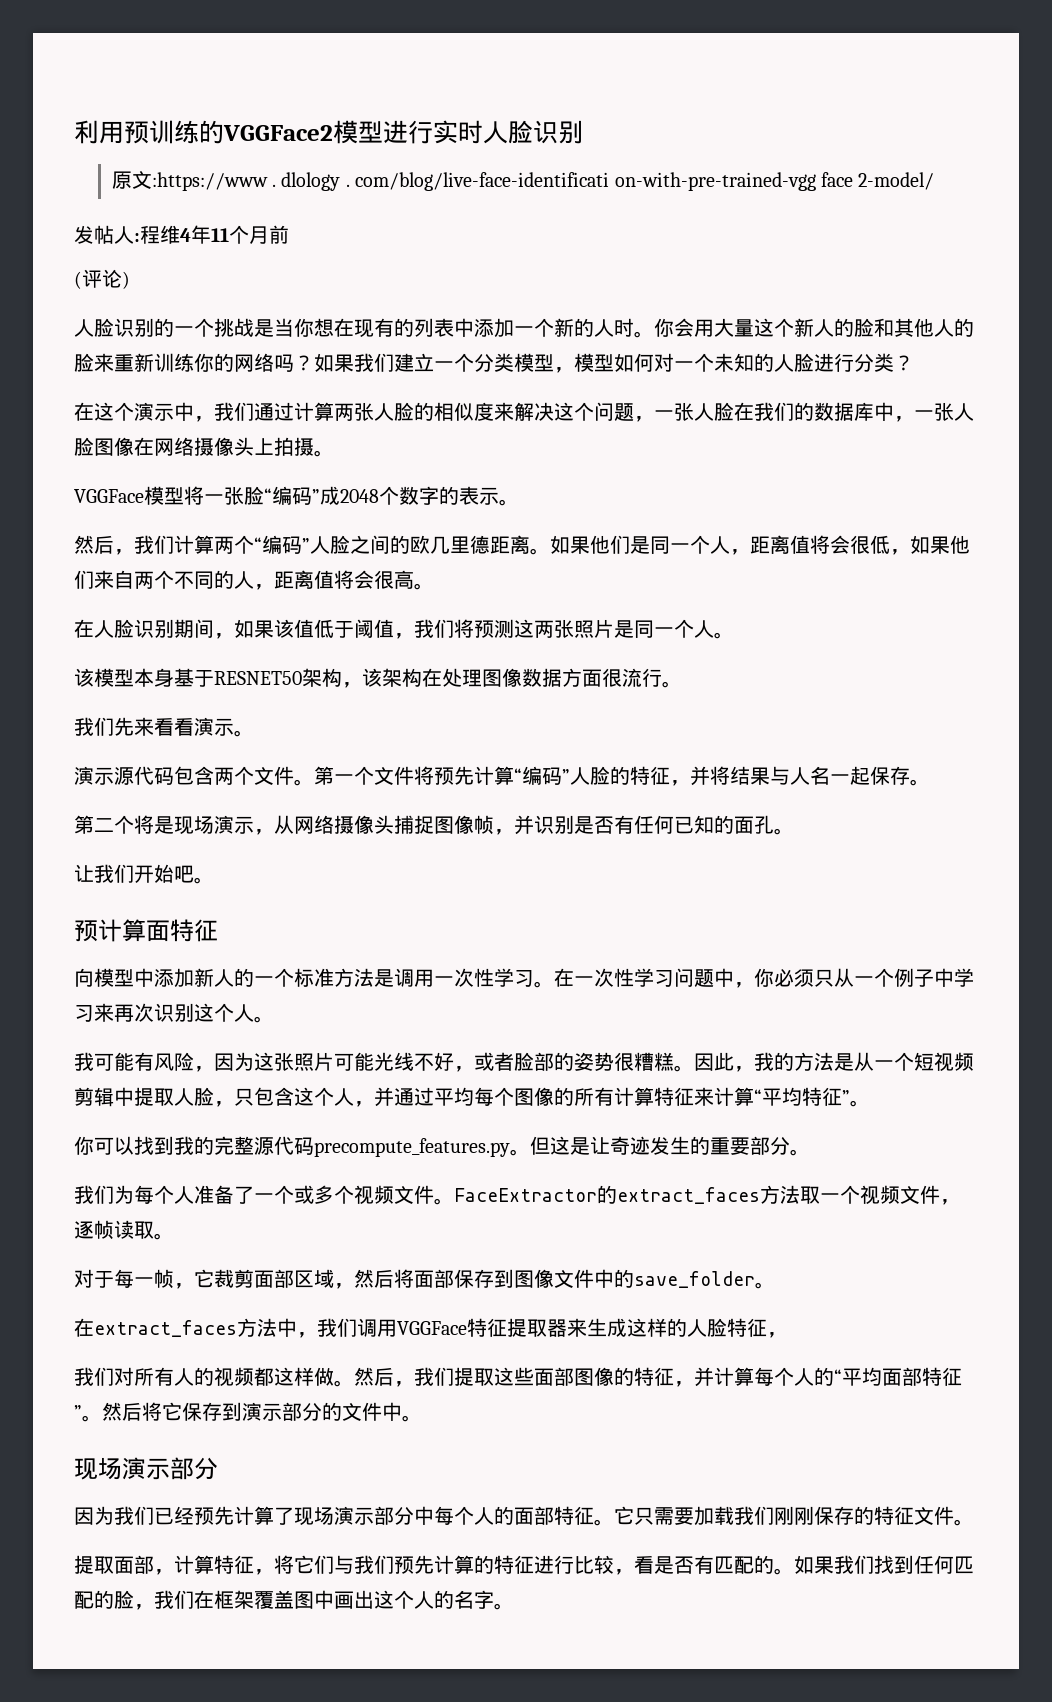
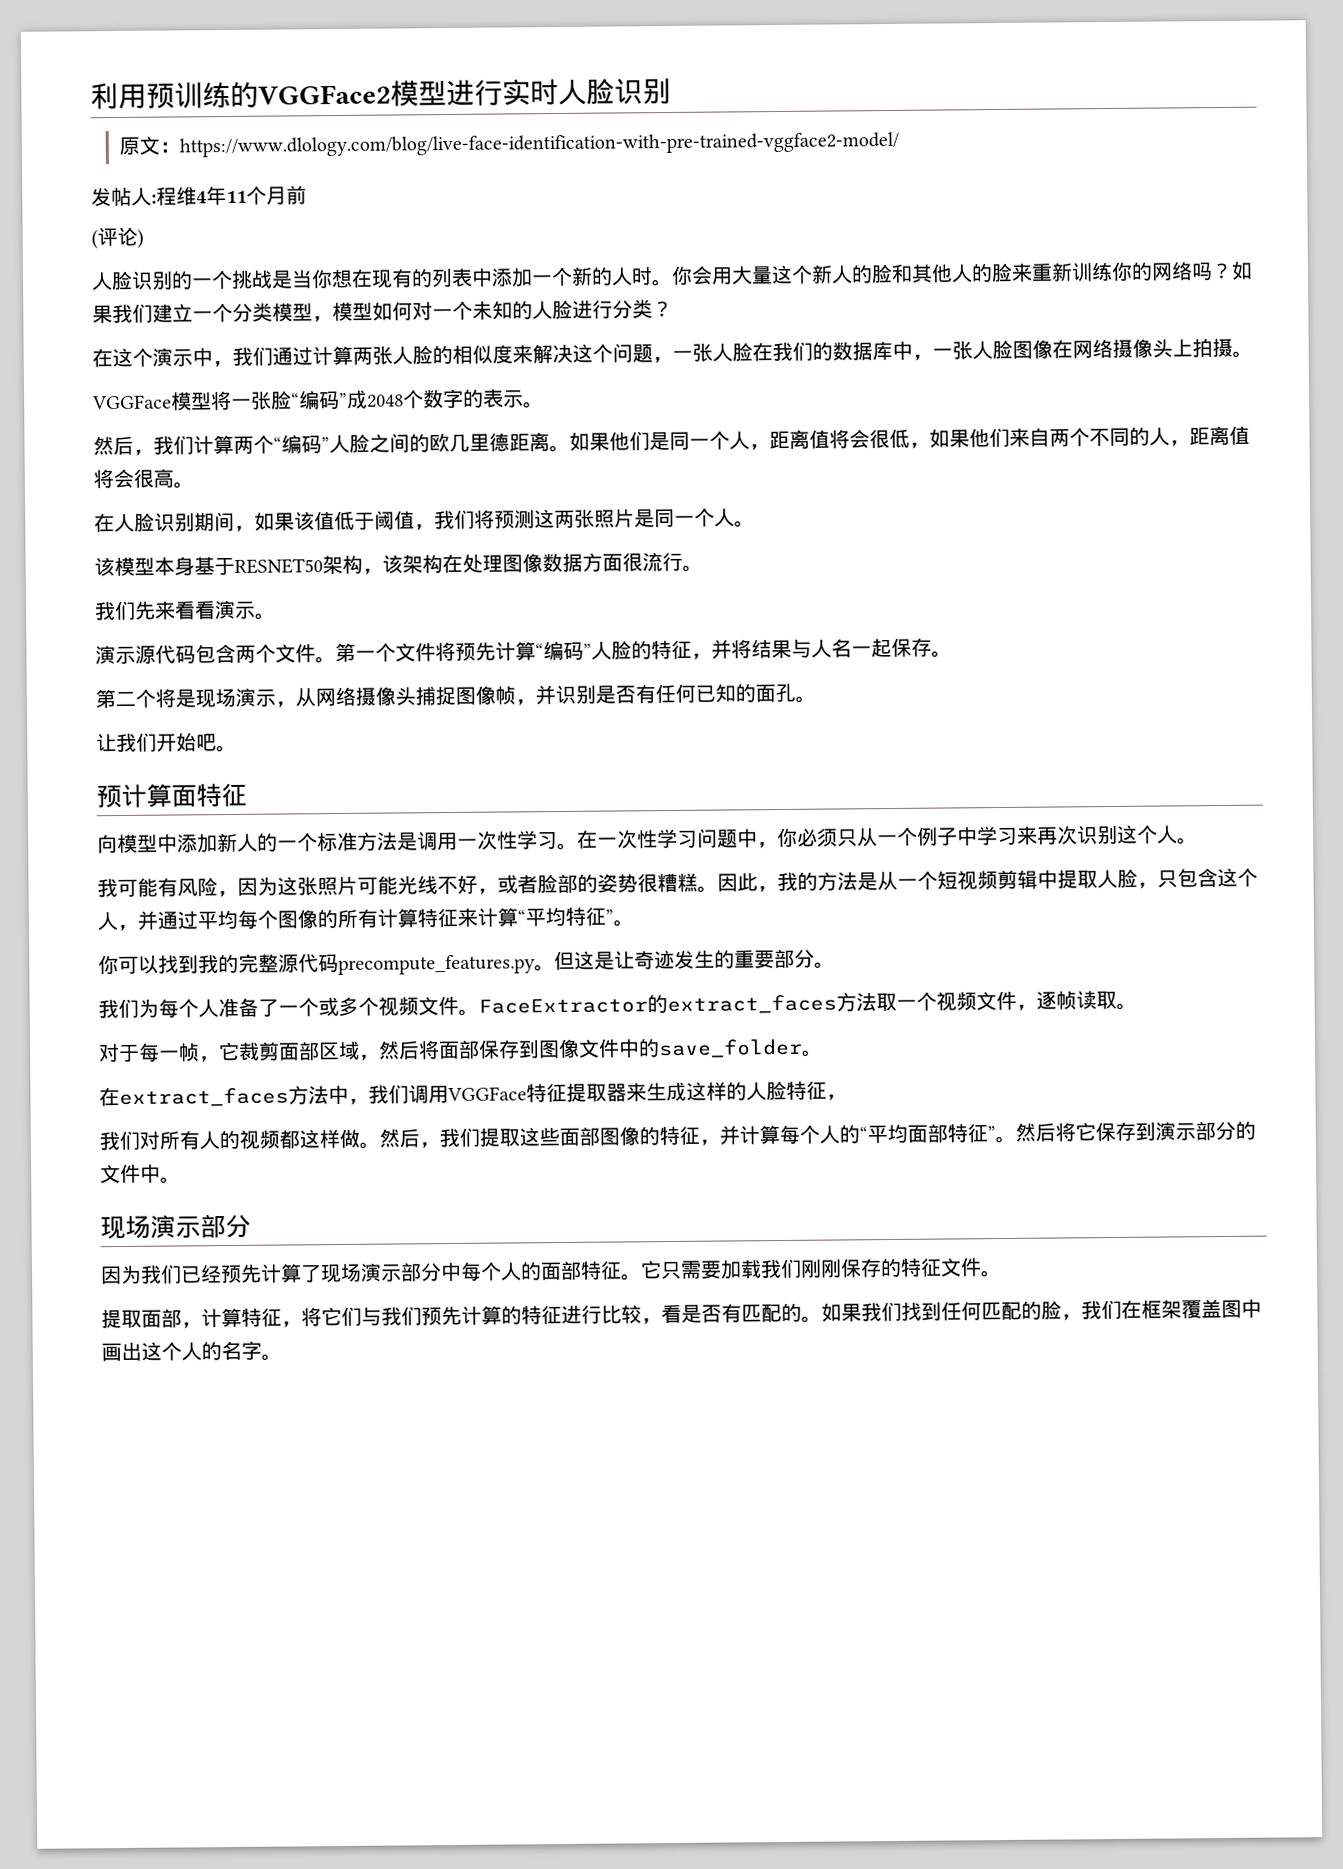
- 原文:https://www . dlology . com/blog/live-face-identificati on-with-pre-trained-vgg face 2-model/
+ 原文：https://www.dlology.com/blog/live-face-identification-with-pre-trained-vggface2-model/

